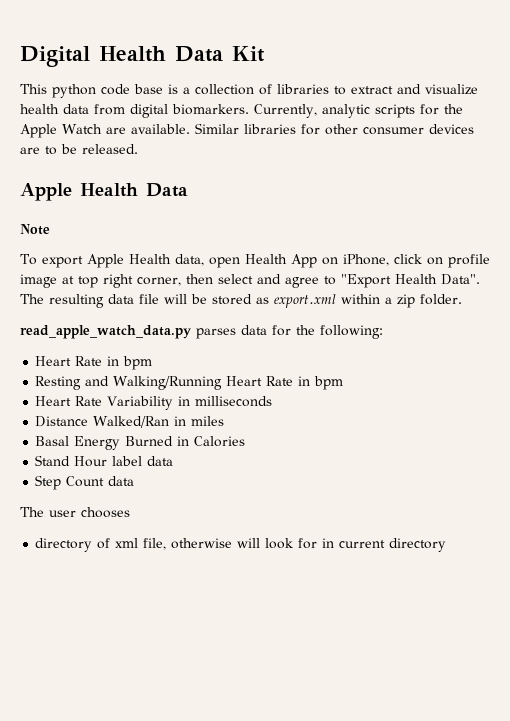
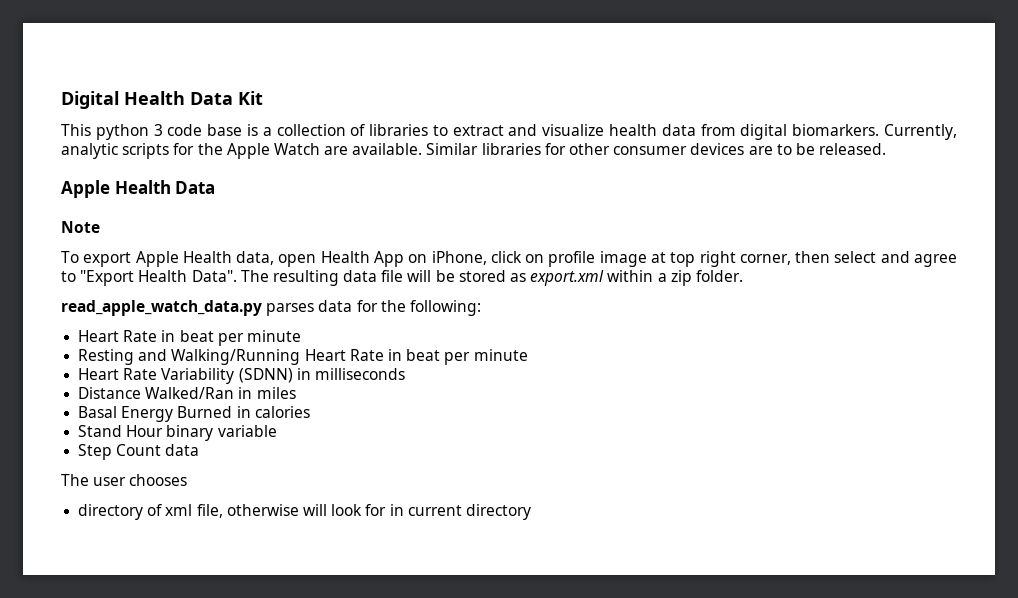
- This python code base is a collection of libraries to extract and visualize health data from digital biomarkers.
+ This python 3 code base is a collection of libraries to extract and visualize health data from digital biomarkers.
  read_apple_watch_data.py parses data for the following:
- Heart Rate in bpm
+ Heart Rate in beat per minute
- Resting and Walking/Running Heart Rate in bpm
+ Resting and Walking/Running Heart Rate in beat per minute
- Heart Rate Variability in milliseconds
+ Heart Rate Variability (SDNN) in milliseconds
- Basal Energy Burned in Calories
+ Basal Energy Burned in calories
- Stand Hour label data
+ Stand Hour binary variable

